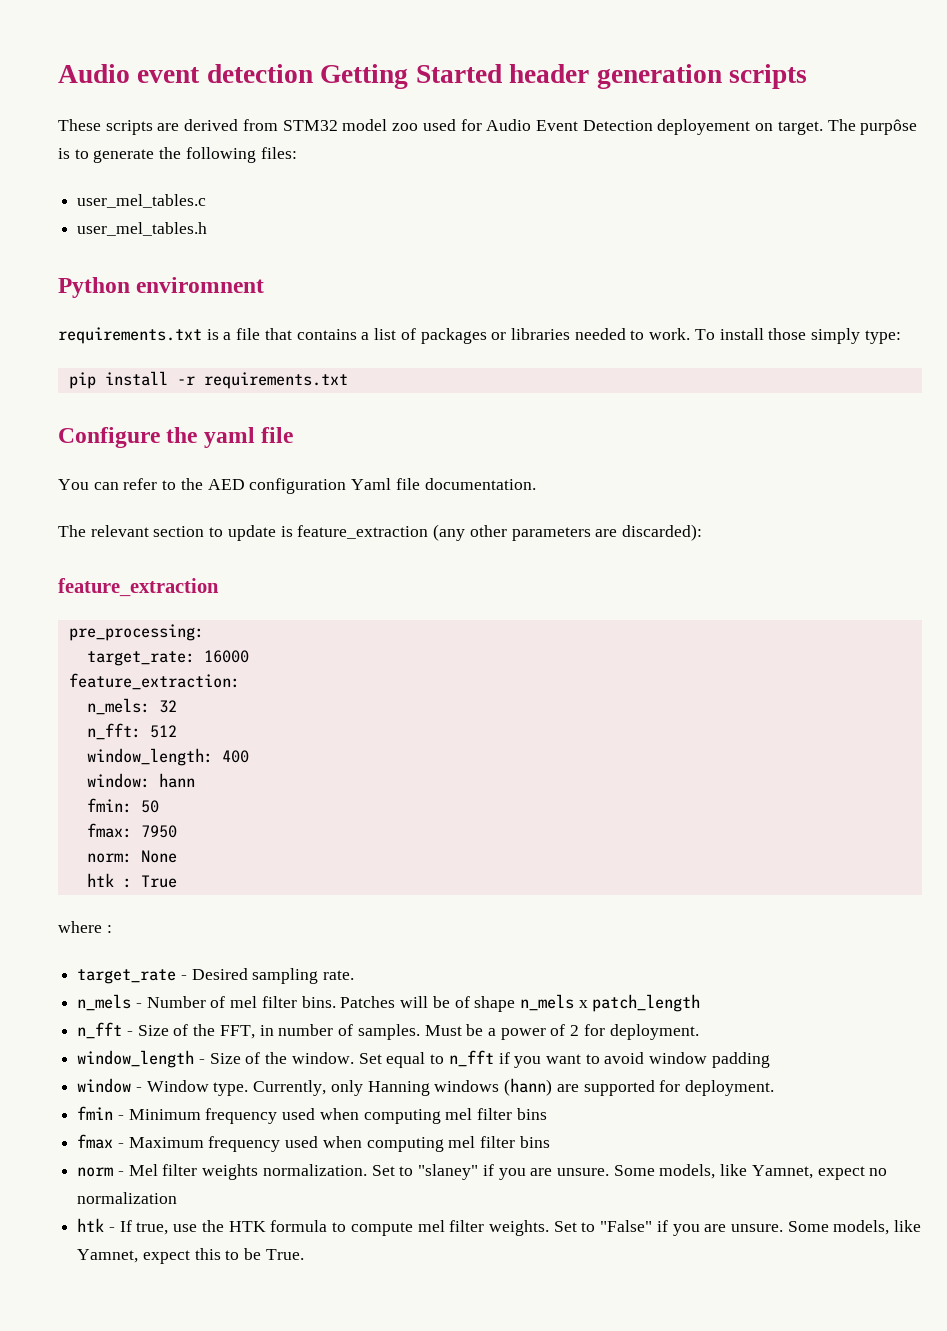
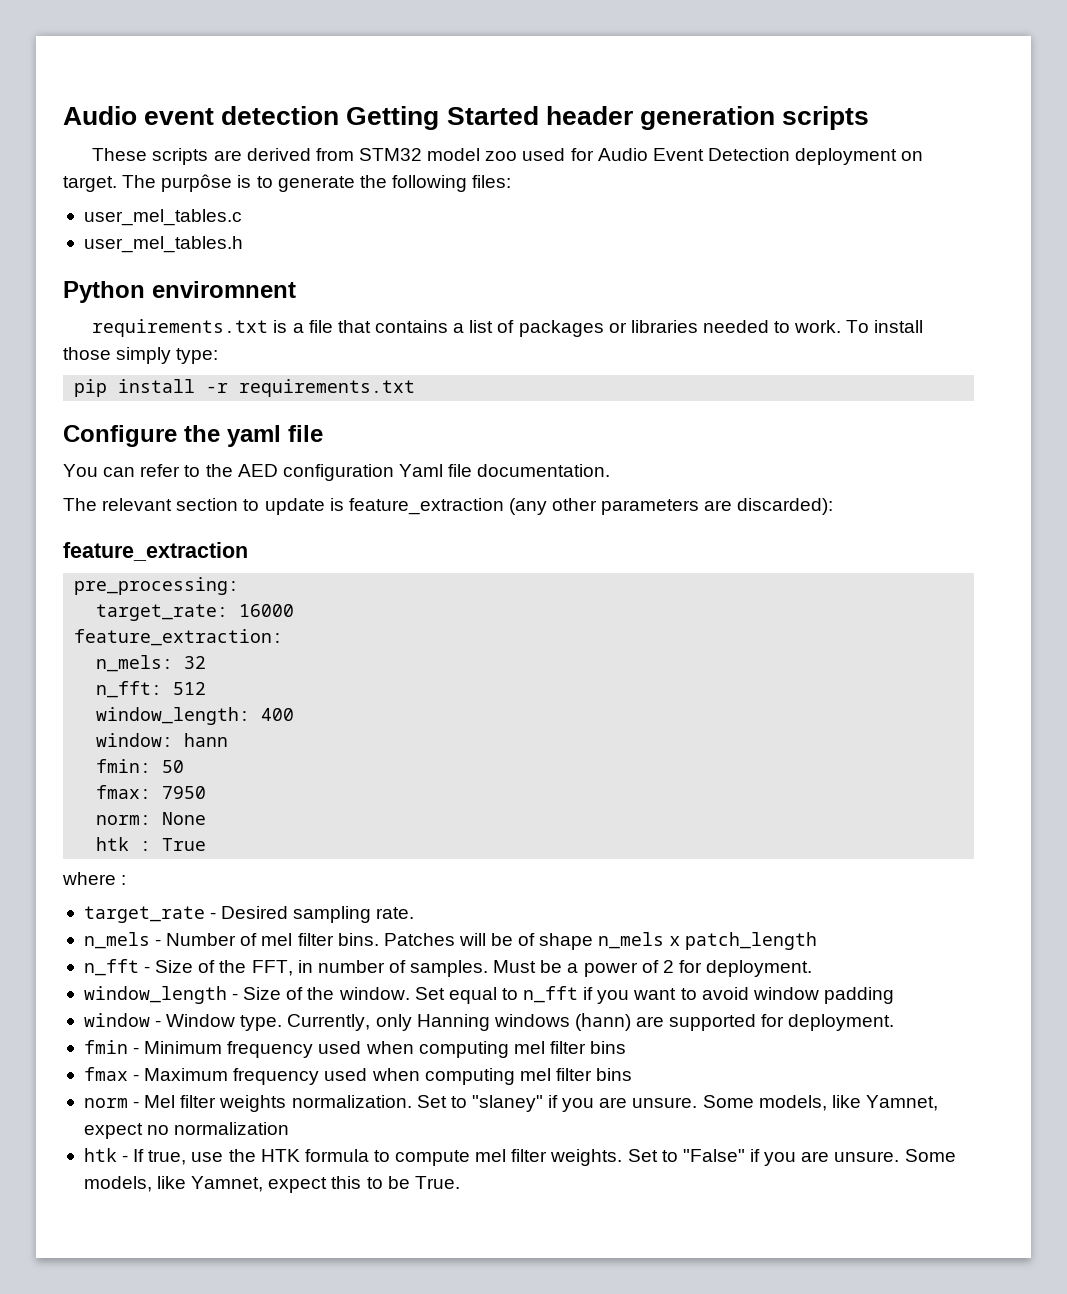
- These scripts are derived from STM32 model zoo used for Audio Event Detection deployement on target.
+ These scripts are derived from STM32 model zoo used for Audio Event Detection deployment on target.

